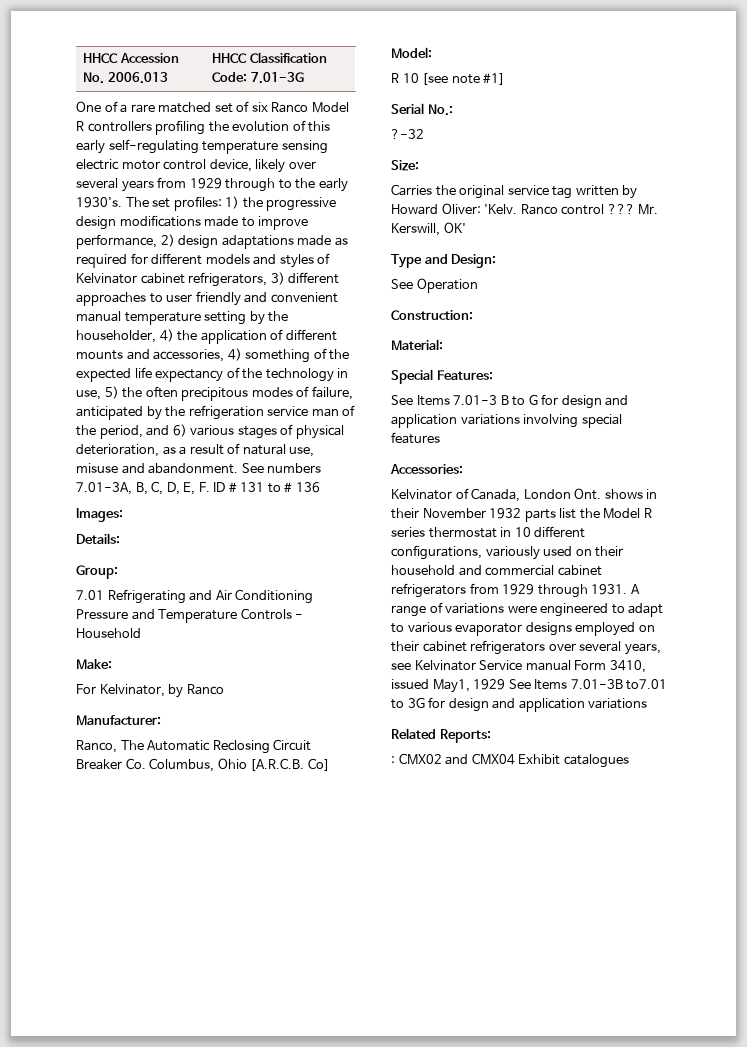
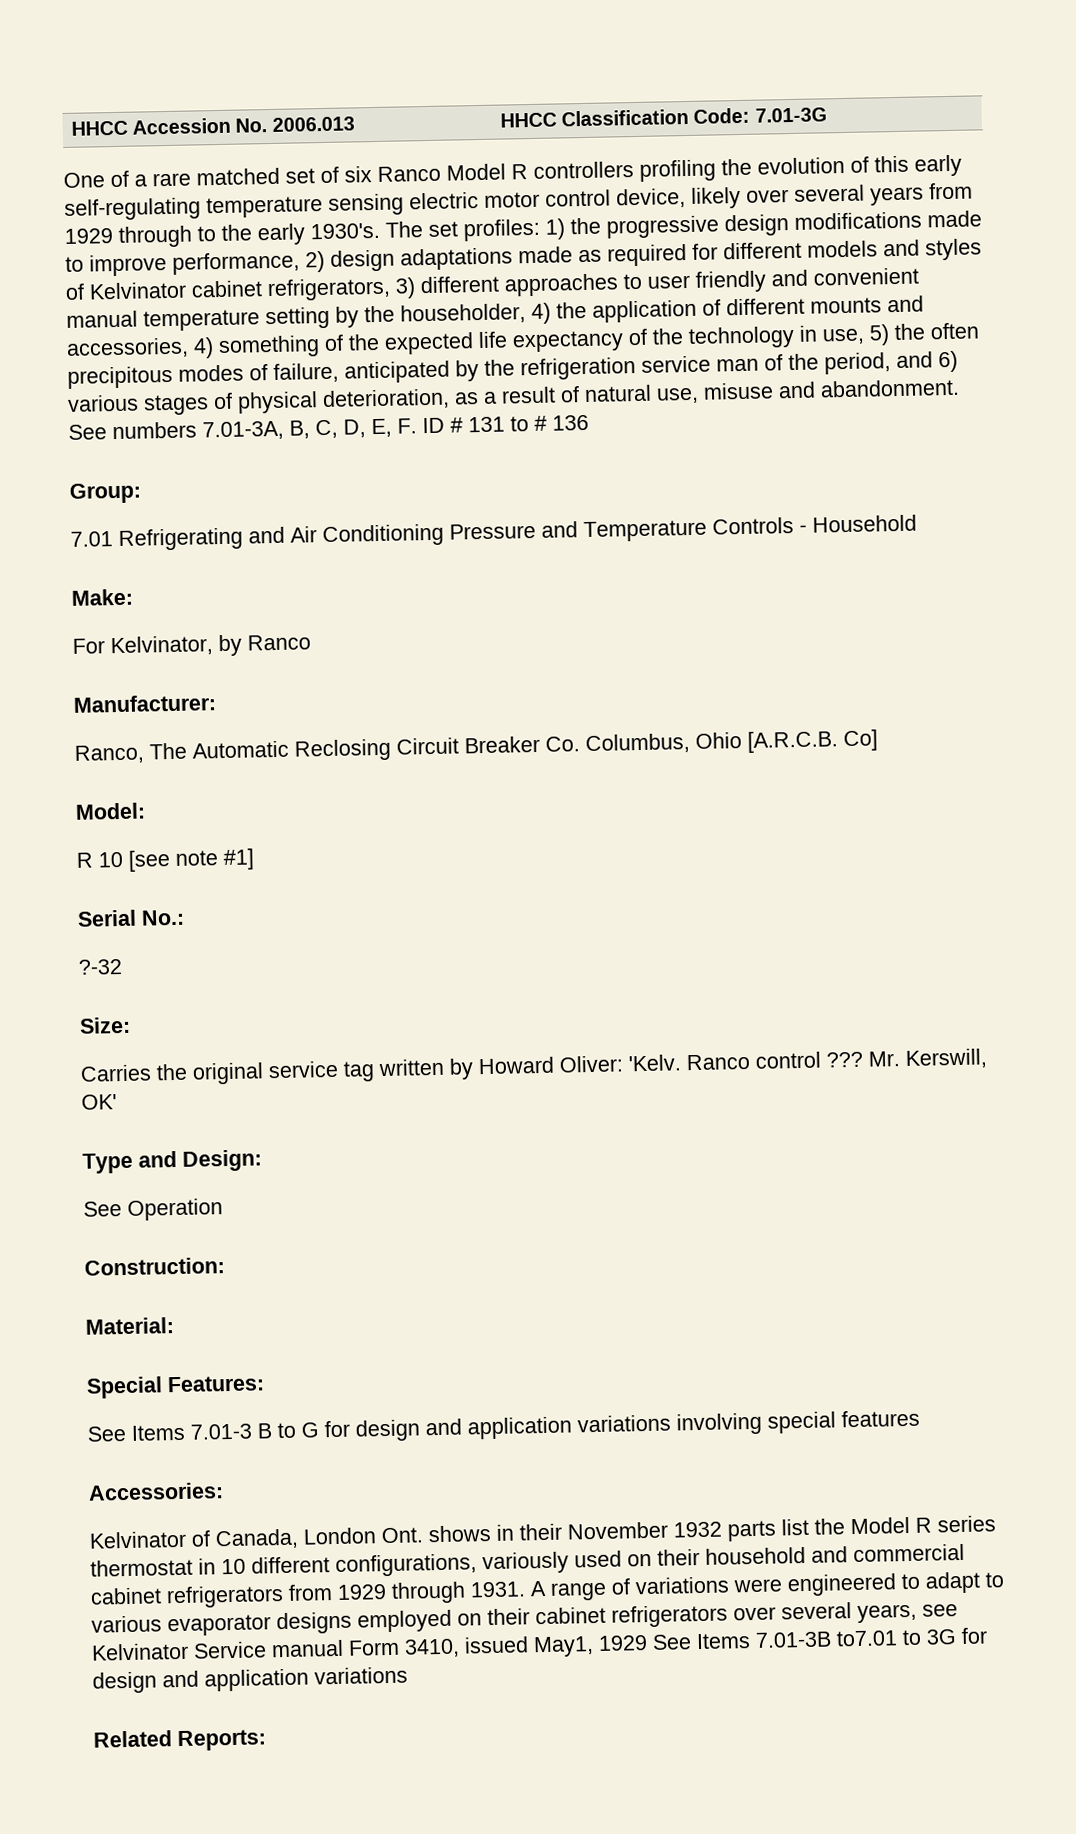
- Images:
- Details:
- : CMX02 and CMX04 Exhibit catalogues

